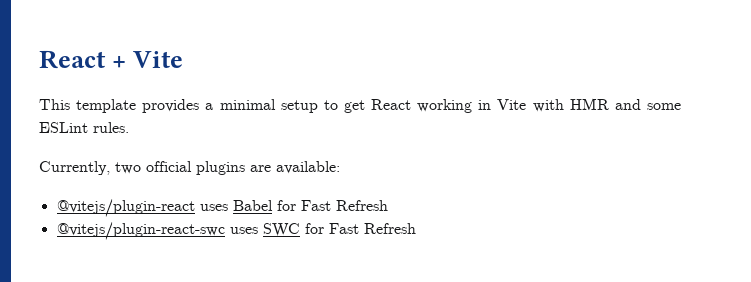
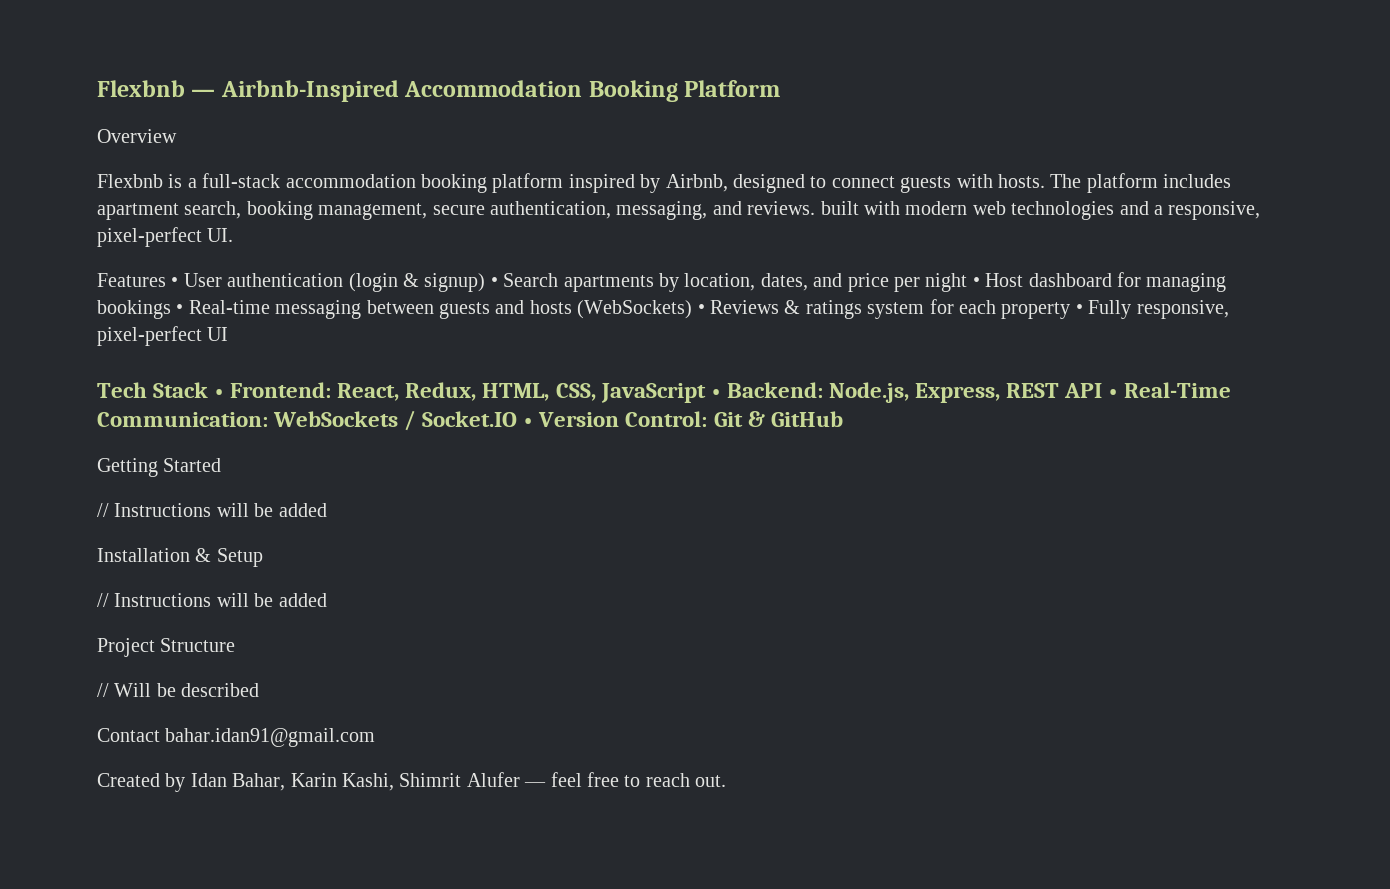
- React + Vite
- This template provides a minimal setup to get React working in Vite with HMR and some ESLint rules.
- Currently, two official plugins are available:
- @vitejs/plugin-react uses Babel for Fast Refresh
- @vitejs/plugin-react-swc uses SWC for Fast Refresh
+ Flexbnb — Airbnb-Inspired Accommodation Booking Platform
+ Overview
+ Flexbnb is a full-stack accommodation booking platform inspired by Airbnb, designed to connect guests with hosts. The platform includes apartment search, booking management, secure authentication, messaging, and reviews. built with modern web technologies and a responsive, pixel-perfect UI.
+ Features • User authentication (login & signup) • Search apartments by location, dates, and price per night • Host dashboard for managing bookings • Real-time messaging between guests and hosts (WebSockets) • Reviews & ratings system for each property • Fully responsive, pixel-perfect UI
+ Tech Stack • Frontend: React, Redux, HTML, CSS, JavaScript • Backend: Node.js, Express, REST API • Real-Time Communication: WebSockets / Socket.IO • Version Control: Git & GitHub
+ Getting Started
+ // Instructions will be added
+ Installation & Setup
+ // Instructions will be added
+ Project Structure
+ // Will be described
+ Contact bahar.idan91@gmail.com
+ Created by Idan Bahar, Karin Kashi, Shimrit Alufer — feel free to reach out.

